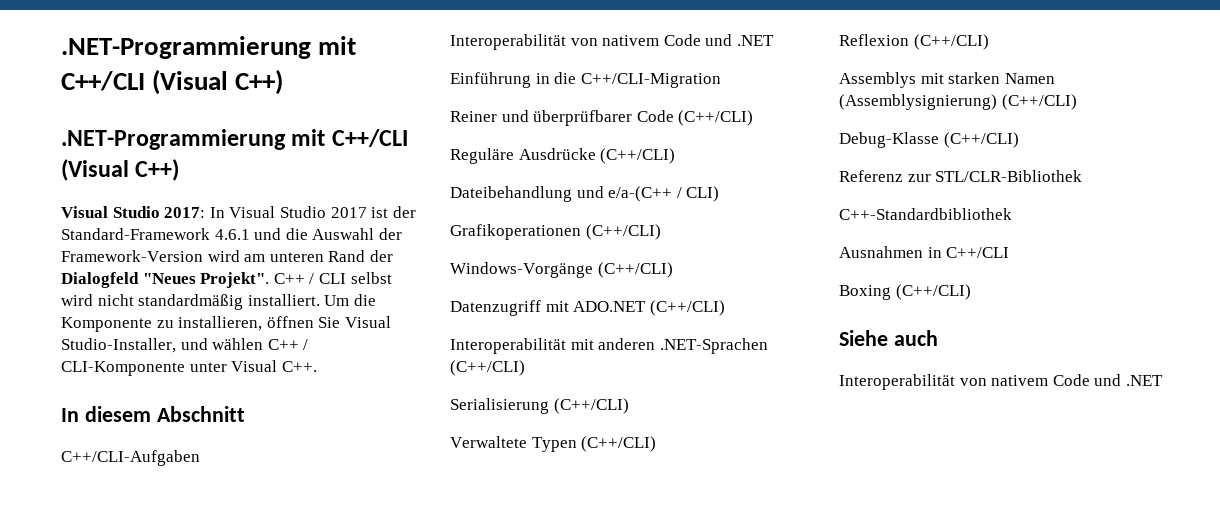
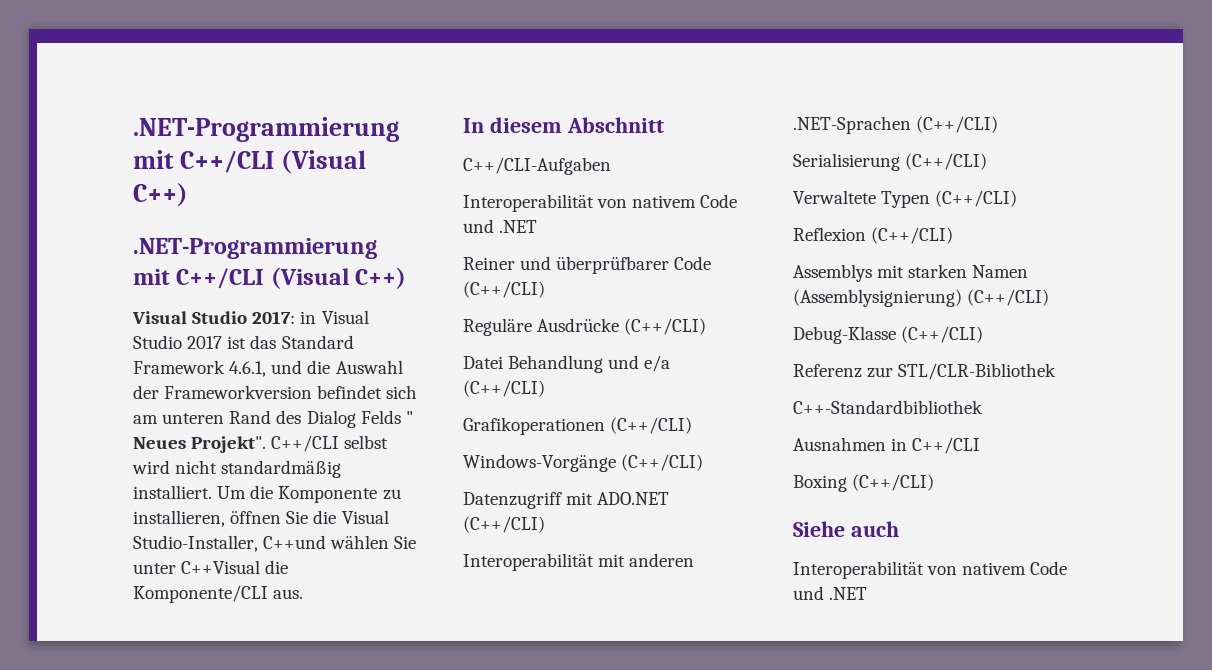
- Visual Studio 2017: In Visual Studio 2017 ist der Standard-Framework 4.6.1 und die Auswahl der Framework-Version wird am unteren Rand der Dialogfeld "Neues Projekt". C++ / CLI selbst wird nicht standardmäßig installiert.
+ Visual Studio 2017: in Visual Studio 2017 ist das Standard Framework 4.6.1, und die Auswahl der Frameworkversion befindet sich am unteren Rand des Dialog Felds " Neues Projekt". C++/CLI selbst wird nicht standardmäßig installiert.
- Um die Komponente zu installieren, öffnen Sie Visual Studio-Installer, und wählen C++ / CLI-Komponente unter Visual C++.
+ Um die Komponente zu installieren, öffnen Sie die Visual Studio-Installer, C++und wählen Sie unter C++Visual die Komponente/CLI aus.
- Einführung in die C++/CLI-Migration
- Dateibehandlung und e/a-(C++ / CLI)
+ Datei Behandlung und e/a (C++/CLI)

